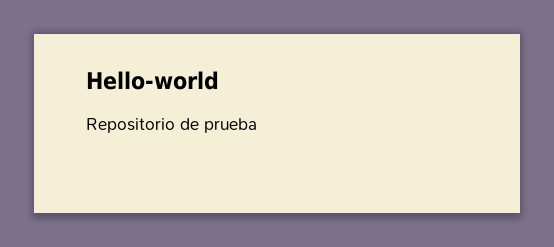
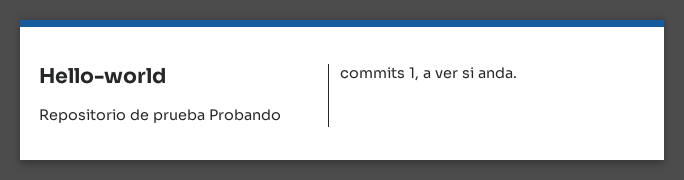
- Repositorio de prueba
+ Repositorio de prueba Probando commits 1, a ver si anda.

